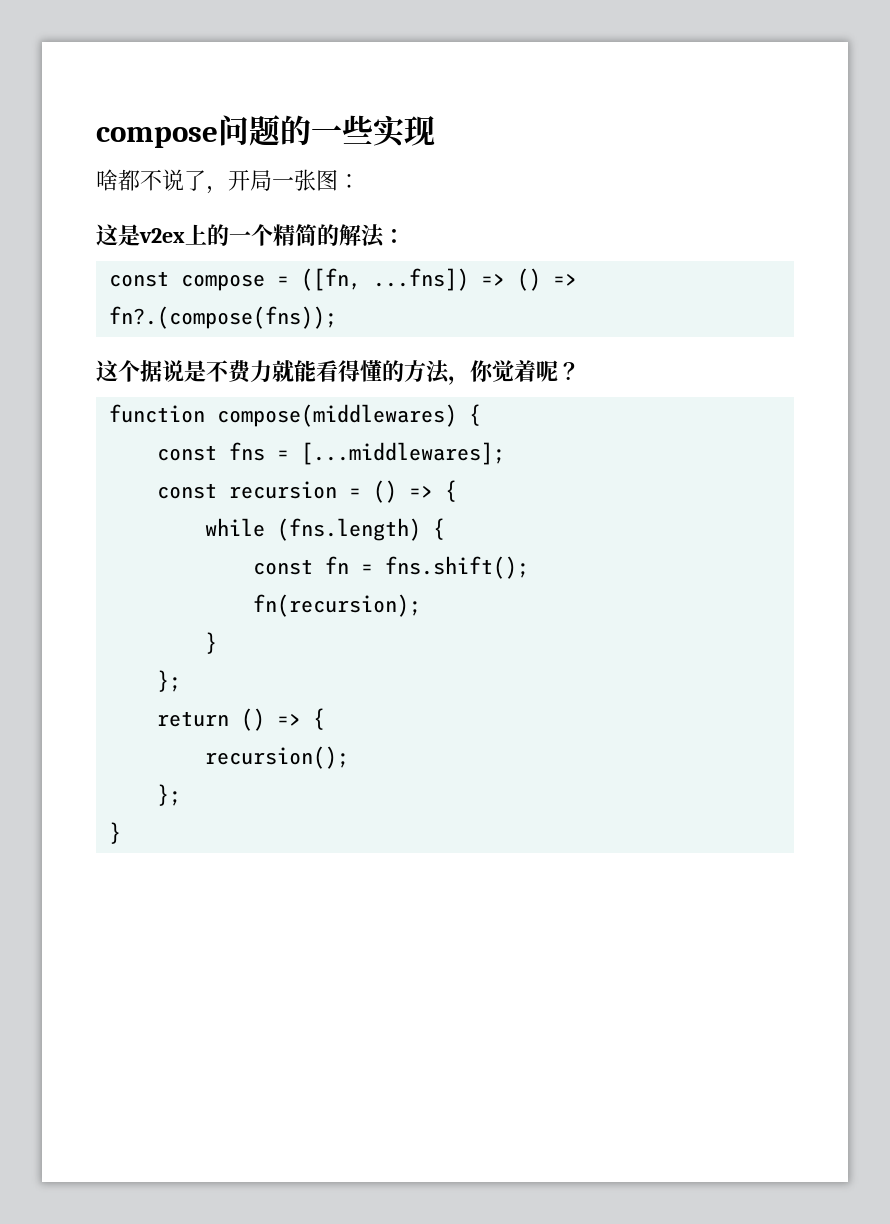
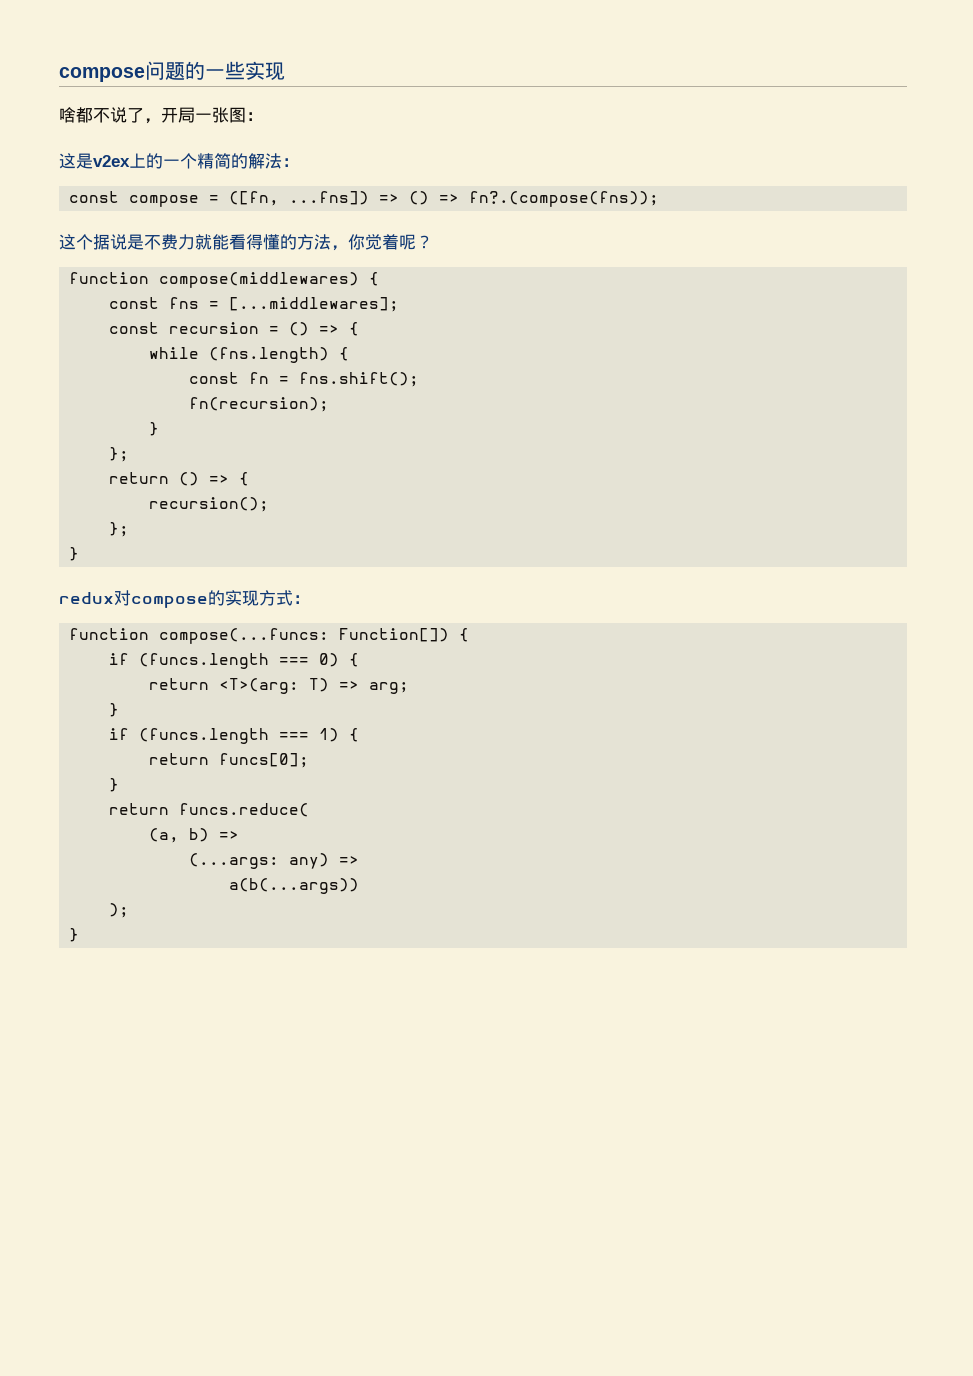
+ redux对compose的实现方式：
+ function compose(...funcs: Function[]) {
+ if (funcs.length === 0) {
+ return <T>(arg: T) => arg;
+ }
+ if (funcs.length === 1) {
+ return funcs[0];
+ }
+ return funcs.reduce(
+ (a, b) =>
+ (...args: any) =>
+ a(b(...args))
+ );
+ }

